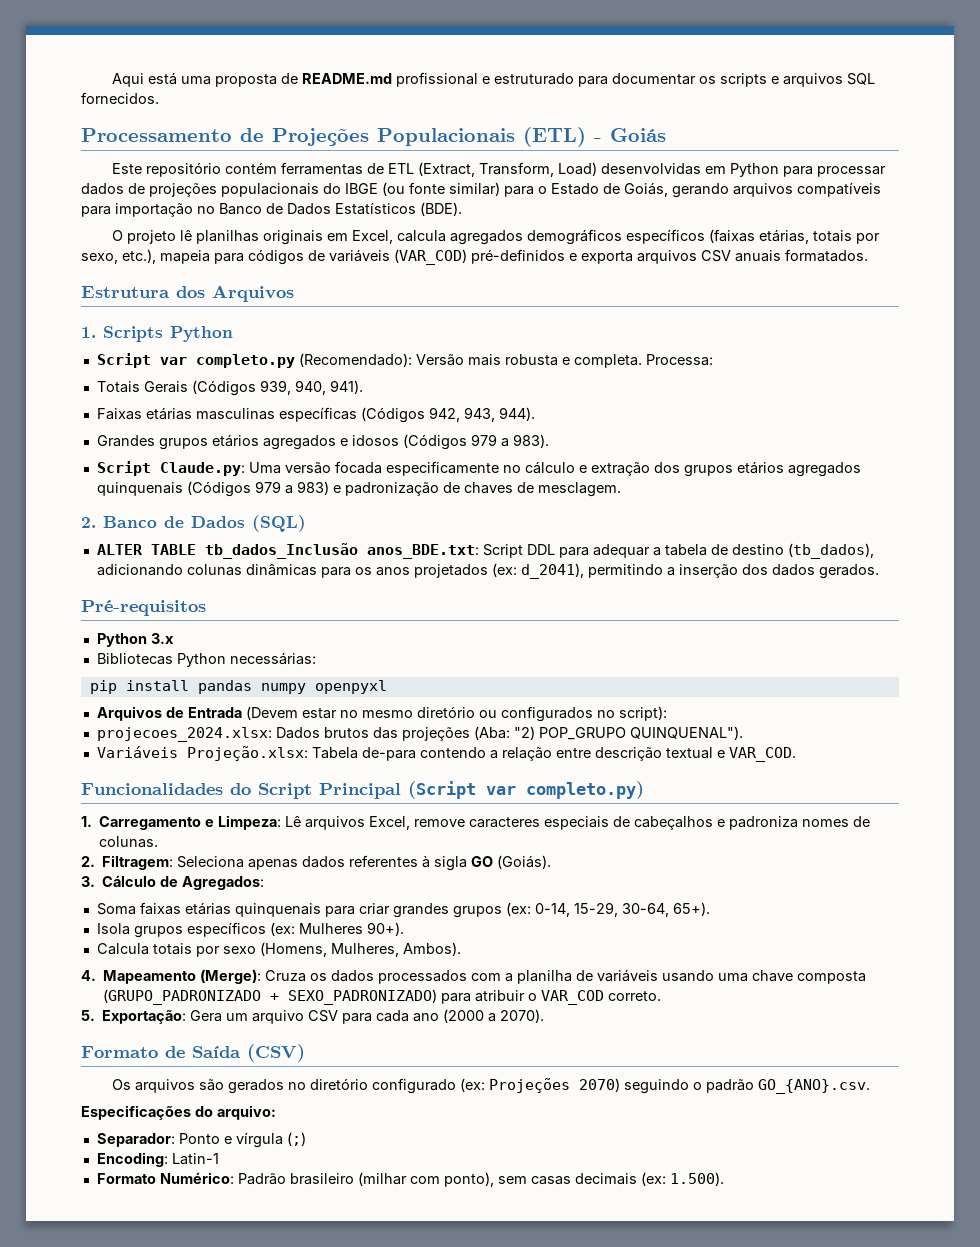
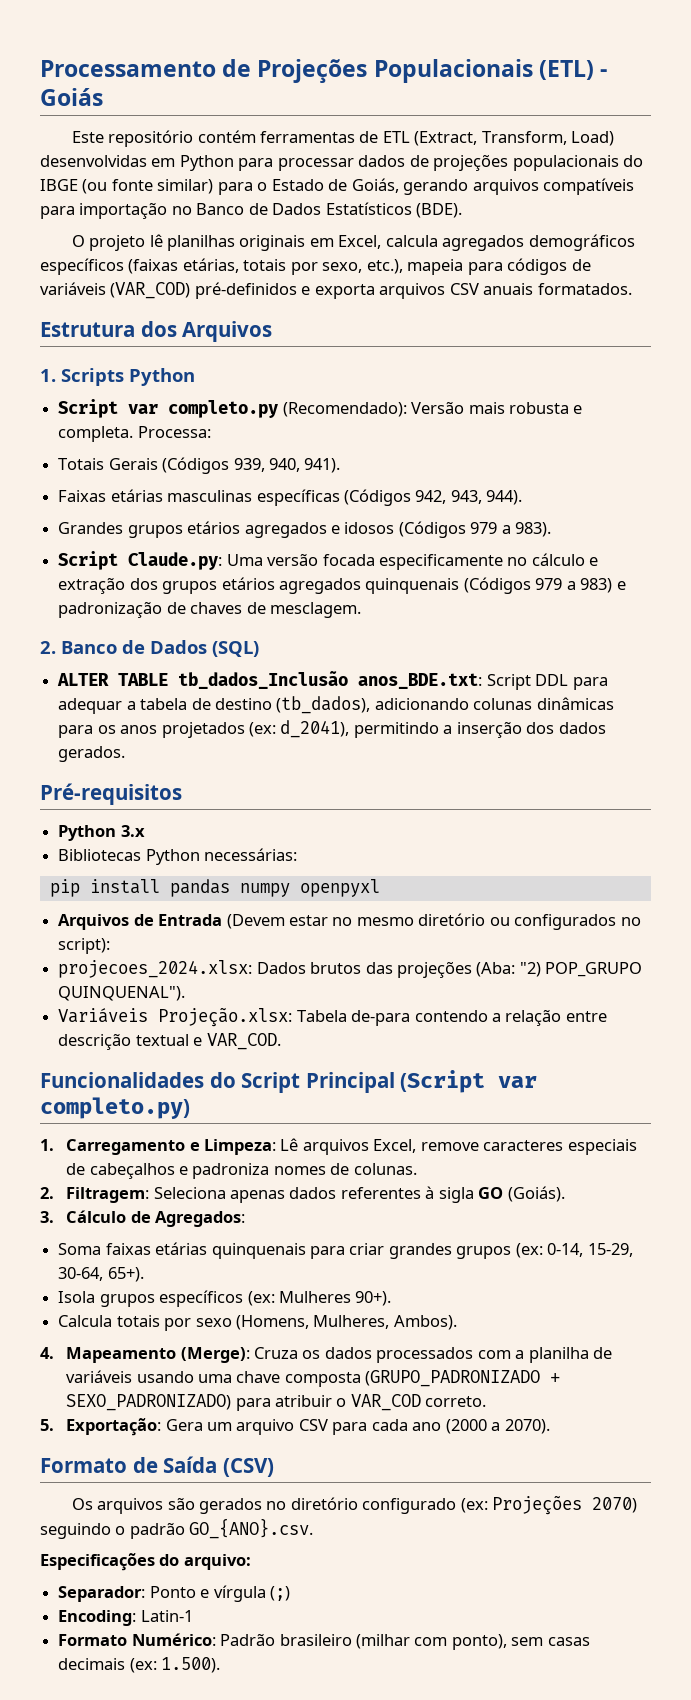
- Aqui está uma proposta de README.md profissional e estruturado para documentar os scripts e arquivos SQL fornecidos.

